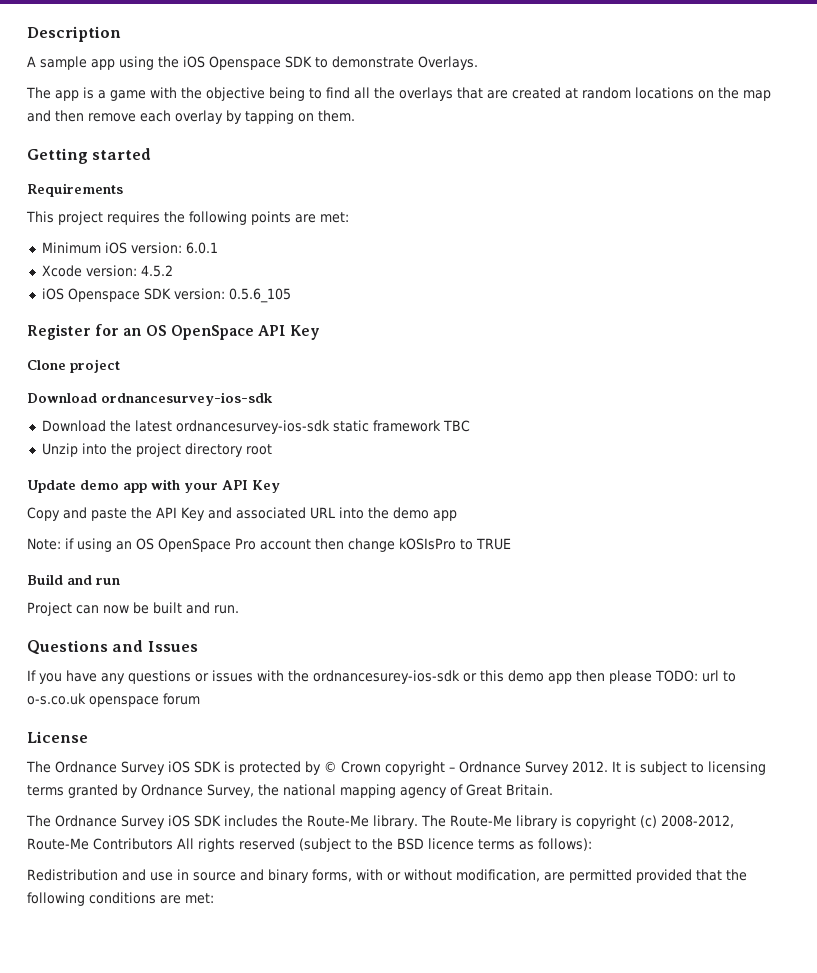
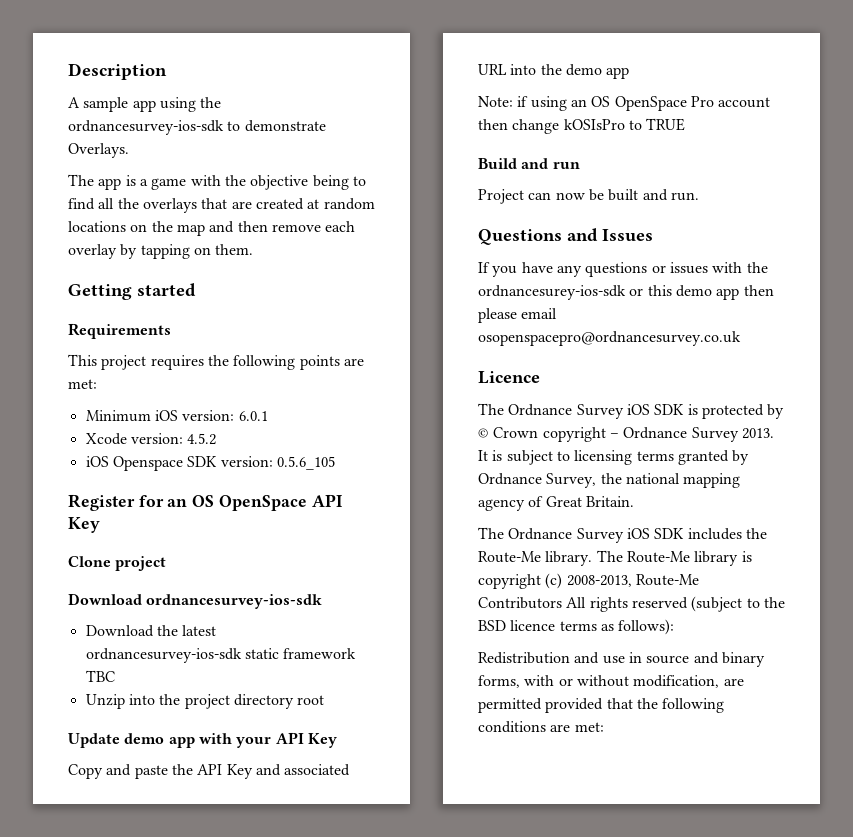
- A sample app using the iOS Openspace SDK to demonstrate Overlays.
+ A sample app using the ordnancesurvey-ios-sdk to demonstrate Overlays.
- If you have any questions or issues with the ordnancesurey-ios-sdk or this demo app then please TODO: url to o-s.co.uk openspace forum
- License
+ If you have any questions or issues with the ordnancesurey-ios-sdk or this demo app then please email osopenspacepro@ordnancesurvey.co.uk
+ Licence
- The Ordnance Survey iOS SDK is protected by © Crown copyright – Ordnance Survey 2012.
+ The Ordnance Survey iOS SDK is protected by © Crown copyright – Ordnance Survey 2013.
- The Route-Me library is copyright (c) 2008-2012, Route-Me Contributors All rights reserved (subject to the BSD licence terms as follows):
+ The Route-Me library is copyright (c) 2008-2013, Route-Me Contributors All rights reserved (subject to the BSD licence terms as follows):

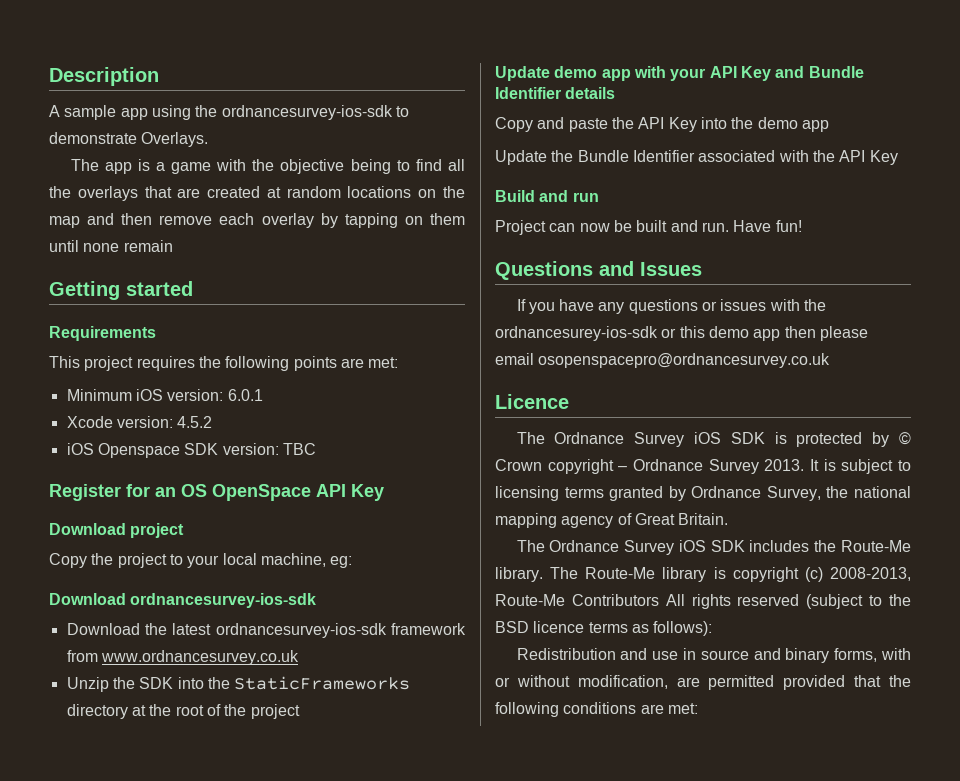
- The app is a game with the objective being to find all the overlays that are created at random locations on the map and then remove each overlay by tapping on them.
+ The app is a game with the objective being to find all the overlays that are created at random locations on the map and then remove each overlay by tapping on them until none remain
- iOS Openspace SDK version: 0.5.6_105
+ iOS Openspace SDK version: TBC
- Clone project
+ Download project
+ Copy the project to your local machine, eg:
- Download the latest ordnancesurvey-ios-sdk static framework TBC
- Unzip into the project directory root
+ Download the latest ordnancesurvey-ios-sdk framework from www.ordnancesurvey.co.uk
+ Unzip the SDK into the StaticFrameworks directory at the root of the project
- Update demo app with your API Key
+ Update demo app with your API Key and Bundle Identifier details
- Copy and paste the API Key and associated URL into the demo app
+ Copy and paste the API Key into the demo app
- Note: if using an OS OpenSpace Pro account then change kOSIsPro to TRUE
+ Update the Bundle Identifier associated with the API Key
+ Have fun!

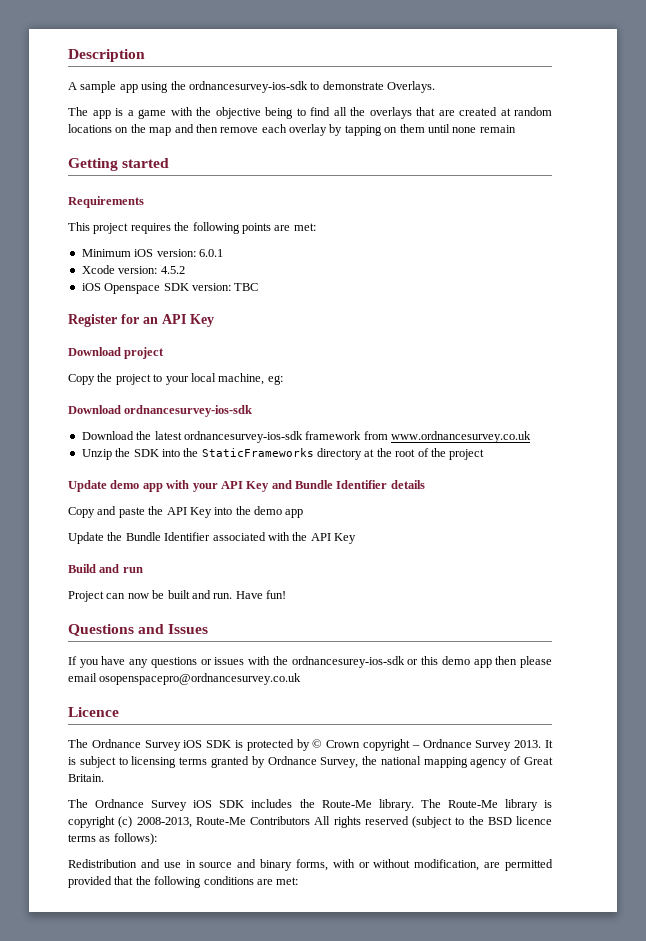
- Register for an OS OpenSpace API Key
+ Register for an API Key

